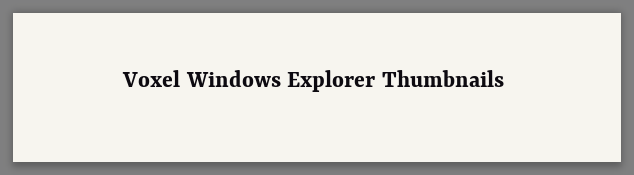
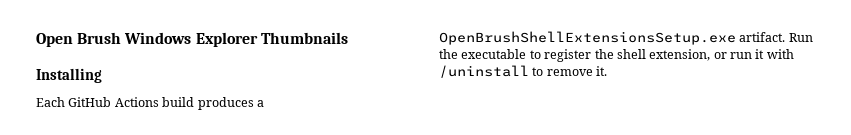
- Voxel Windows Explorer Thumbnails
+ Open Brush Windows Explorer Thumbnails
+ Installing
+ Each GitHub Actions build produces a OpenBrushShellExtensionsSetup.exe artifact. Run the executable to register the shell extension, or run it with /uninstall to remove it.

